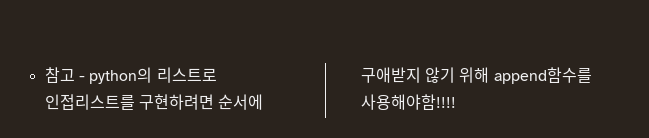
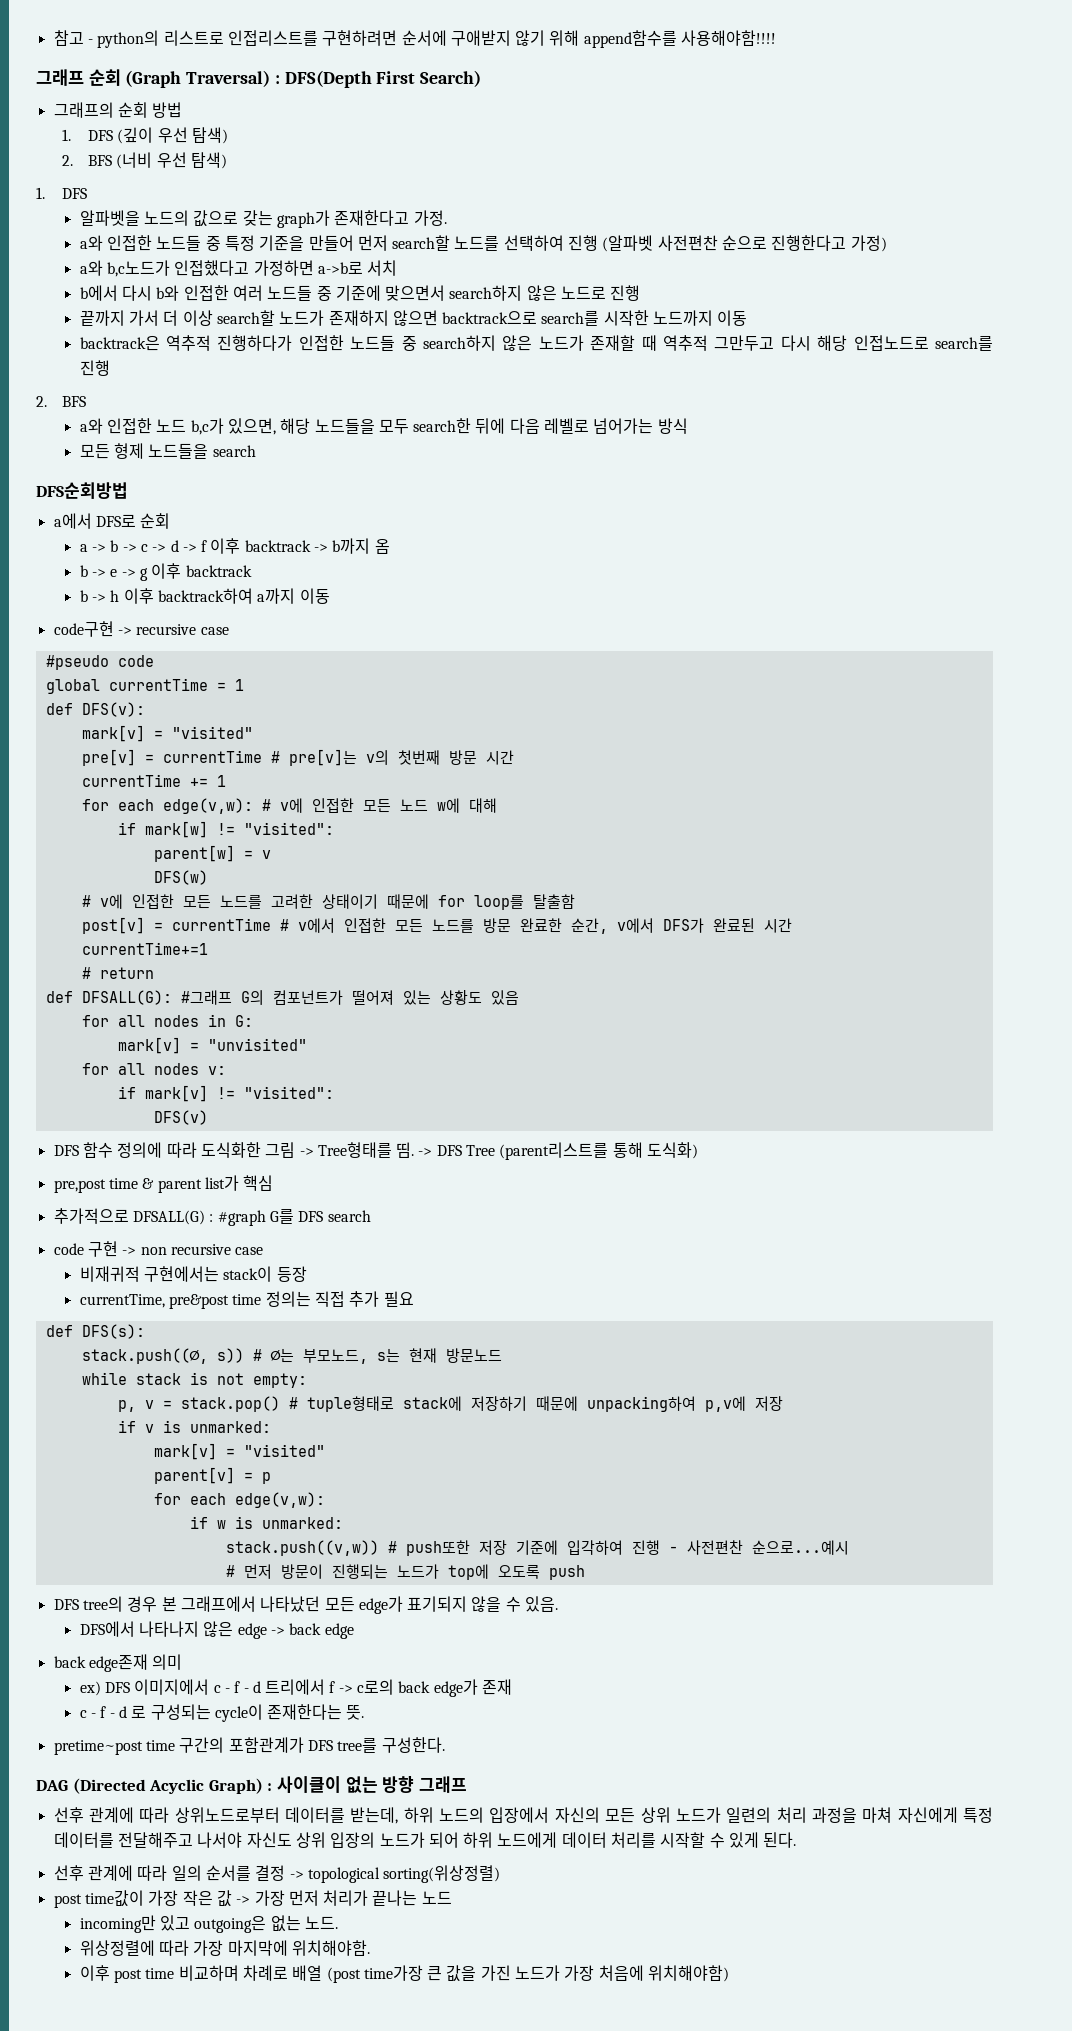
+ 그래프 순회 (Graph Traversal) : DFS(Depth First Search)
+ 그래프의 순회 방법
+ 1. DFS (깊이 우선 탐색)
+ 2. BFS (너비 우선 탐색)
+ 1. DFS
+ 알파벳을 노드의 값으로 갖는 graph가 존재한다고 가정.
+ a와 인접한 노드들 중 특정 기준을 만들어 먼저 search할 노드를 선택하여 진행 (알파벳 사전편찬 순으로 진행한다고 가정)
+ a와 b,c노드가 인접했다고 가정하면 a->b로 서치
+ b에서 다시 b와 인접한 여러 노드들 중 기준에 맞으면서 search하지 않은 노드로 진행
+ 끝까지 가서 더 이상 search할 노드가 존재하지 않으면 backtrack으로 search를 시작한 노드까지 이동
+ backtrack은 역추적 진행하다가 인접한 노드들 중 search하지 않은 노드가 존재할 때 역추적 그만두고 다시 해당 인접노드로 search를 진행
+ 2. BFS
+ a와 인접한 노드 b,c가 있으면, 해당 노드들을 모두 search한 뒤에 다음 레벨로 넘어가는 방식
+ 모든 형제 노드들을 search
+ DFS순회방법
+ a에서 DFS로 순회
+ a -> b -> c -> d -> f 이후 backtrack -> b까지 옴
+ b -> e -> g 이후 backtrack
+ b -> h 이후 backtrack하여 a까지 이동
+ code구현 -> recursive case
+ #pseudo code
+ global currentTime = 1
+ def DFS(v):
+ mark[v] = "visited"
+ pre[v] = currentTime # pre[v]는 v의 첫번째 방문 시간
+ currentTime += 1
+ for each edge(v,w): # v에 인접한 모든 노드 w에 대해
+ if mark[w] != "visited":
+ parent[w] = v
+ DFS(w)
+ # v에 인접한 모든 노드를 고려한 상태이기 때문에 for loop를 탈출함
+ post[v] = currentTime # v에서 인접한 모든 노드를 방문 완료한 순간, v에서 DFS가 완료된 시간
+ currentTime+=1
+ # return
+ def DFSALL(G): #그래프 G의 컴포넌트가 떨어져 있는 상황도 있음
+ for all nodes in G:
+ mark[v] = "unvisited"
+ for all nodes v:
+ if mark[v] != "visited":
+ DFS(v)
+ DFS 함수 정의에 따라 도식화한 그림 -> Tree형태를 띰. -> DFS Tree (parent리스트를 통해 도식화)
+ pre,post time & parent list가 핵심
+ 추가적으로 DFSALL(G) : #graph G를 DFS search
+ code 구현 -> non recursive case
+ 비재귀적 구현에서는 stack이 등장
+ currentTime, pre&post time 정의는 직접 추가 필요
+ def DFS(s):
+ stack.push((∅, s)) # ∅는 부모노드, s는 현재 방문노드
+ while stack is not empty:
+ p, v = stack.pop() # tuple형태로 stack에 저장하기 때문에 unpacking하여 p,v에 저장
+ if v is unmarked:
+ mark[v] = "visited"
+ parent[v] = p
+ for each edge(v,w):
+ if w is unmarked:
+ stack.push((v,w)) # push또한 저장 기준에 입각하여 진행 - 사전편찬 순으로...예시
+ # 먼저 방문이 진행되는 노드가 top에 오도록 push
+ DFS tree의 경우 본 그래프에서 나타났던 모든 edge가 표기되지 않을 수 있음.
+ DFS에서 나타나지 않은 edge -> back edge
+ back edge존재 의미
+ ex) DFS 이미지에서 c - f - d 트리에서 f -> c로의 back edge가 존재
+ c - f - d 로 구성되는 cycle이 존재한다는 뜻.
+ pretime~post time 구간의 포함관계가 DFS tree를 구성한다.
+ DAG (Directed Acyclic Graph) : 사이클이 없는 방향 그래프
+ 선후 관계에 따라 상위노드로부터 데이터를 받는데, 하위 노드의 입장에서 자신의 모든 상위 노드가 일련의 처리 과정을 마쳐 자신에게 특정 데이터를 전달해주고 나서야 자신도 상위 입장의 노드가 되어 하위 노드에게 데이터 처리를 시작할 수 있게 된다.
+ 선후 관계에 따라 일의 순서를 결정 -> topological sorting(위상정렬)
+ post time값이 가장 작은 값 -> 가장 먼저 처리가 끝나는 노드
+ incoming만 있고 outgoing은 없는 노드.
+ 위상정렬에 따라 가장 마지막에 위치해야함.
+ 이후 post time 비교하며 차례로 배열 (post time가장 큰 값을 가진 노드가 가장 처음에 위치해야함)

